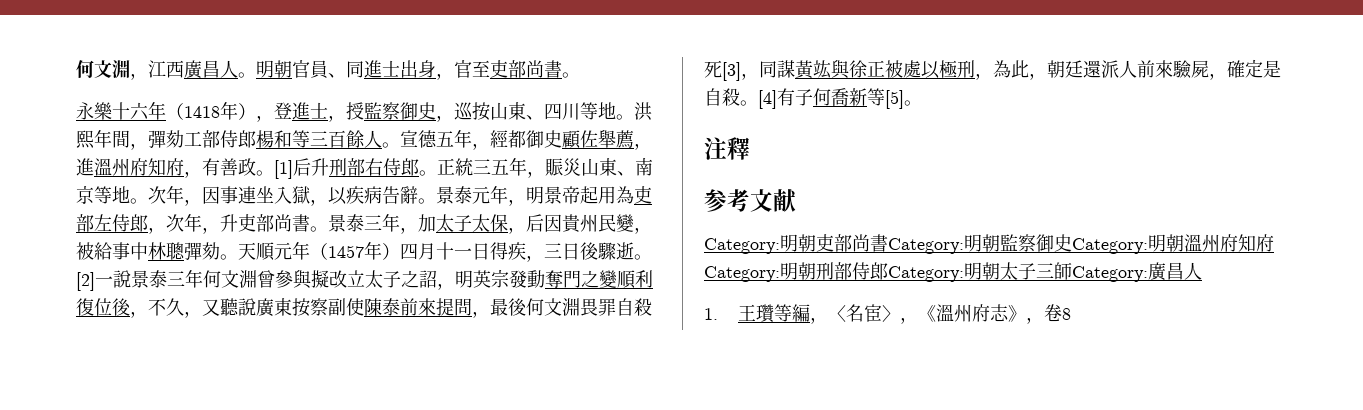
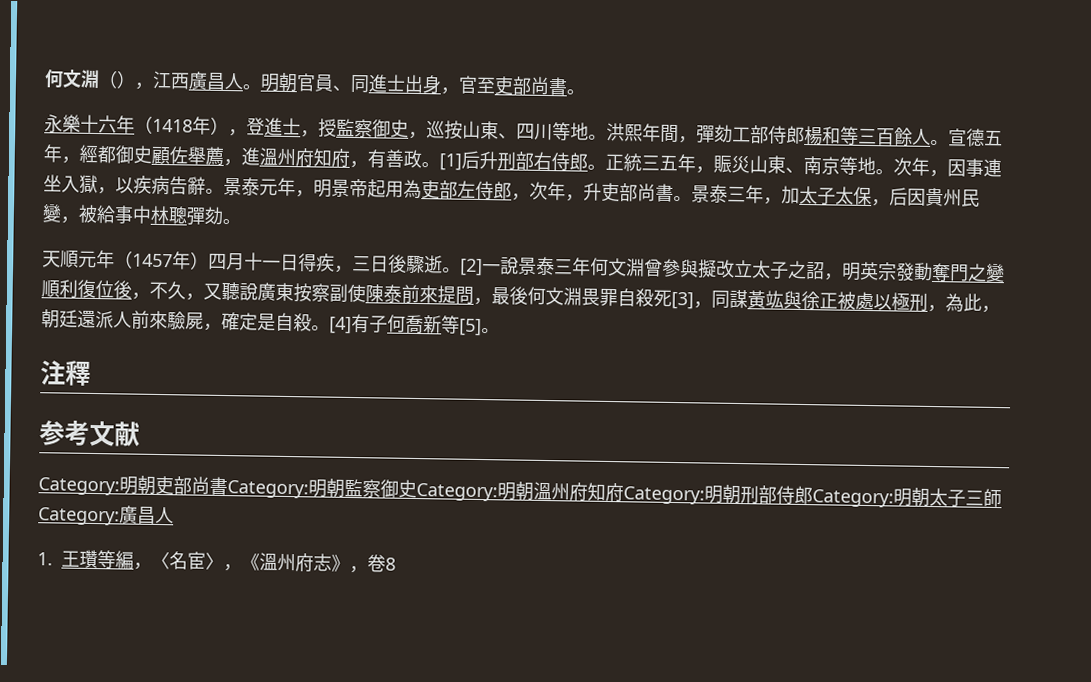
- 何文淵，江西廣昌人。
+ 何文淵（），江西廣昌人。
- 景泰三年，加太子太保，后因貴州民變，被給事中林聰彈劾。天順元年（1457年）四月十一日得疾，三日後驟逝。
+ 景泰三年，加太子太保，后因貴州民變，被給事中林聰彈劾。
+ 天順元年（1457年）四月十一日得疾，三日後驟逝。

